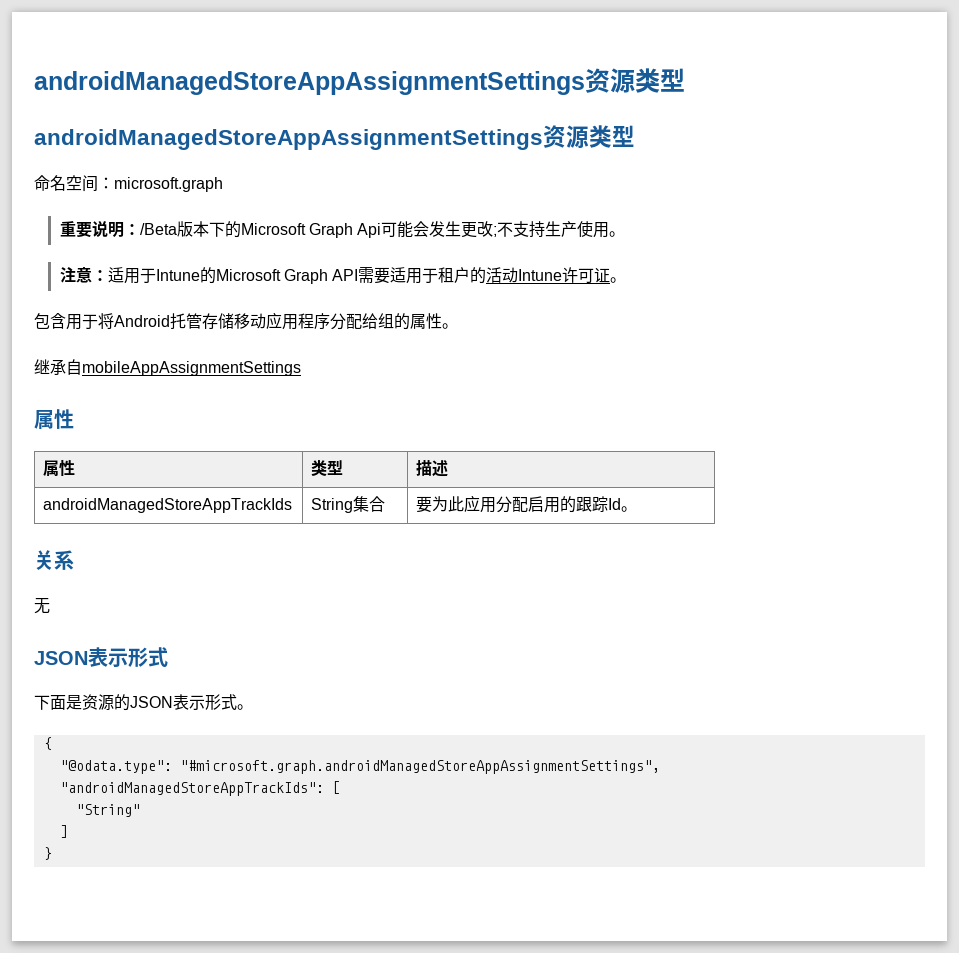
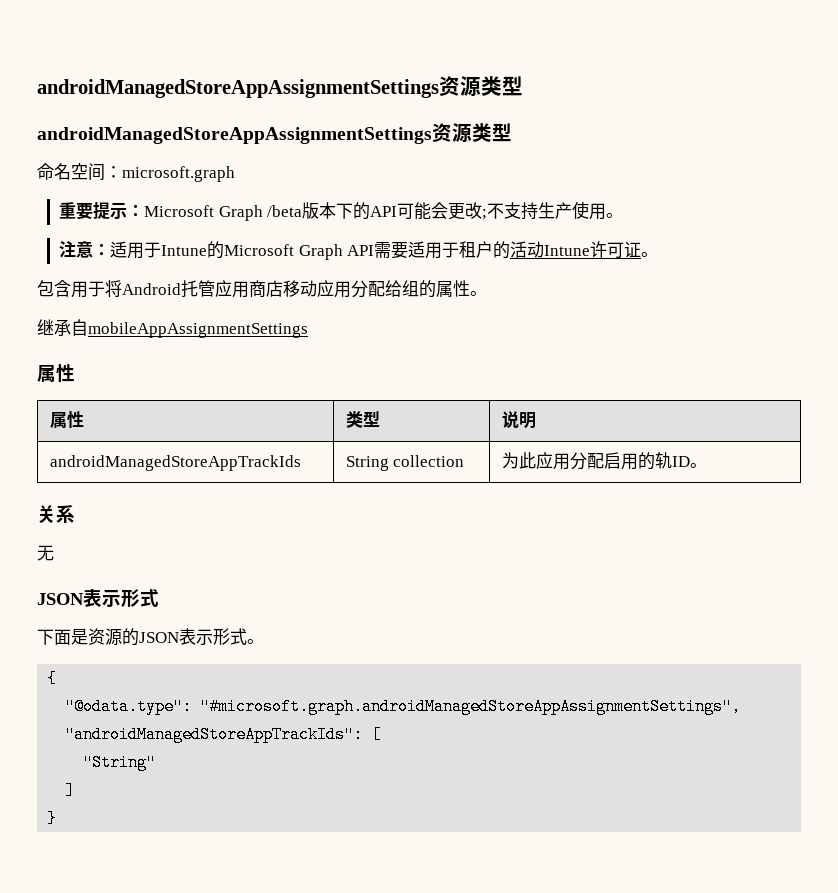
- 重要说明：/Beta版本下的Microsoft Graph Api可能会发生更改;不支持生产使用。
+ 重要提示：Microsoft Graph /beta版本下的API可能会更改;不支持生产使用。
- 包含用于将Android托管存储移动应用程序分配给组的属性。
+ 包含用于将Android托管应用商店移动应用分配给组的属性。
- 属性 | 类型 | 描述
+ 属性 | 类型 | 说明
- androidManagedStoreAppTrackIds | String集合 | 要为此应用分配启用的跟踪Id。
+ androidManagedStoreAppTrackIds | String collection | 为此应用分配启用的轨ID。

